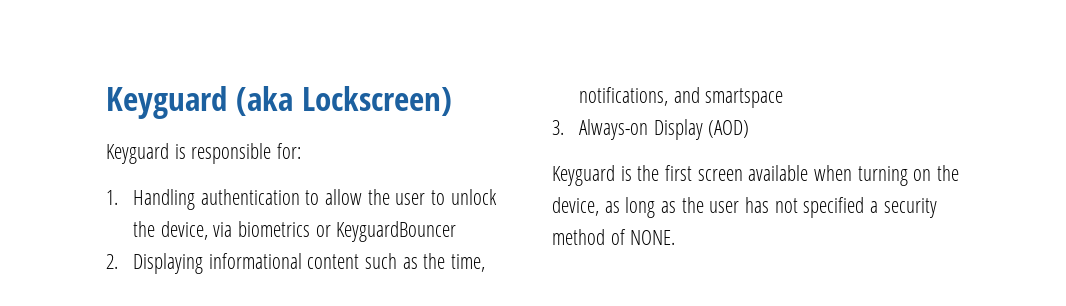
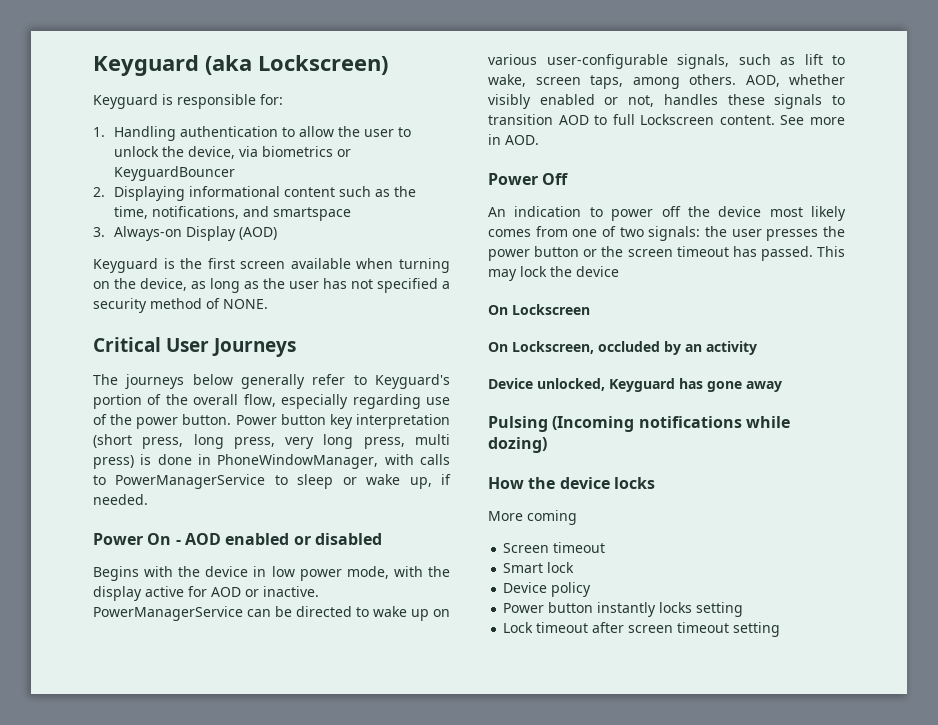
+ Critical User Journeys
+ The journeys below generally refer to Keyguard's portion of the overall flow, especially regarding use of the power button. Power button key interpretation (short press, long press, very long press, multi press) is done in PhoneWindowManager, with calls to PowerManagerService to sleep or wake up, if needed.
+ Power On - AOD enabled or disabled
+ Begins with the device in low power mode, with the display active for AOD or inactive. PowerManagerService can be directed to wake up on various user-configurable signals, such as lift to wake, screen taps, among others. AOD, whether visibly enabled or not, handles these signals to transition AOD to full Lockscreen content. See more in AOD.
+ Power Off
+ An indication to power off the device most likely comes from one of two signals: the user presses the power button or the screen timeout has passed. This may lock the device
+ On Lockscreen
+ On Lockscreen, occluded by an activity
+ Device unlocked, Keyguard has gone away
+ Pulsing (Incoming notifications while dozing)
+ How the device locks
+ More coming
+ Screen timeout
+ Smart lock
+ Device policy
+ Power button instantly locks setting
+ Lock timeout after screen timeout setting

